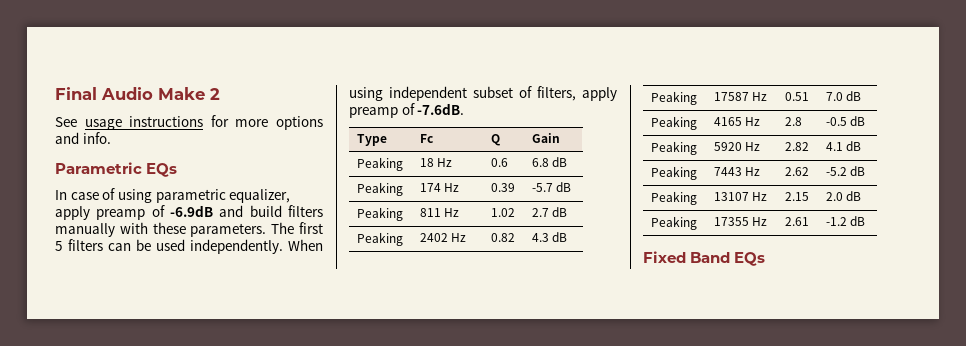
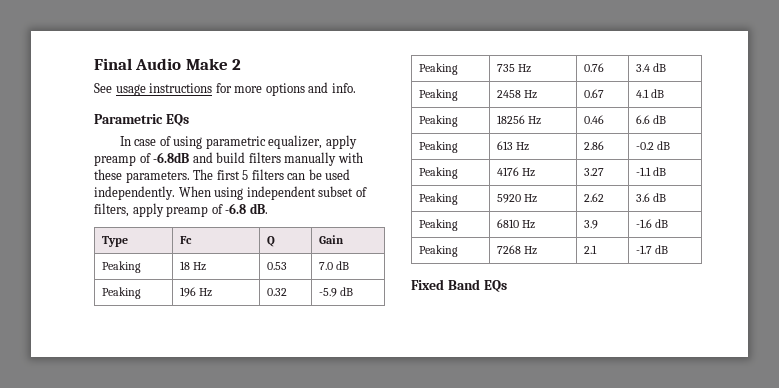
- In case of using parametric equalizer, apply preamp of -6.9dB and build filters manually with these parameters.
+ In case of using parametric equalizer, apply preamp of -6.8dB and build filters manually with these parameters.
- When using independent subset of filters, apply preamp of -7.6dB.
+ When using independent subset of filters, apply preamp of -6.8 dB.
- Peaking | 18 Hz | 0.6 | 6.8 dB
- Peaking | 174 Hz | 0.39 | -5.7 dB
- Peaking | 811 Hz | 1.02 | 2.7 dB
- Peaking | 2402 Hz | 0.82 | 4.3 dB
- Peaking | 17587 Hz | 0.51 | 7.0 dB
+ Peaking | 18 Hz | 0.53 | 7.0 dB
- Peaking | 4165 Hz | 2.8 | -0.5 dB
+ Peaking | 196 Hz | 0.32 | -5.9 dB
+ Peaking | 735 Hz | 0.76 | 3.4 dB
+ Peaking | 2458 Hz | 0.67 | 4.1 dB
+ Peaking | 18256 Hz | 0.46 | 6.6 dB
+ Peaking | 613 Hz | 2.86 | -0.2 dB
+ Peaking | 4176 Hz | 3.27 | -1.1 dB
- Peaking | 5920 Hz | 2.82 | 4.1 dB
- Peaking | 7443 Hz | 2.62 | -5.2 dB
- Peaking | 13107 Hz | 2.15 | 2.0 dB
- Peaking | 17355 Hz | 2.61 | -1.2 dB
+ Peaking | 5920 Hz | 2.62 | 3.6 dB
+ Peaking | 6810 Hz | 3.9 | -1.6 dB
+ Peaking | 7268 Hz | 2.1 | -1.7 dB

